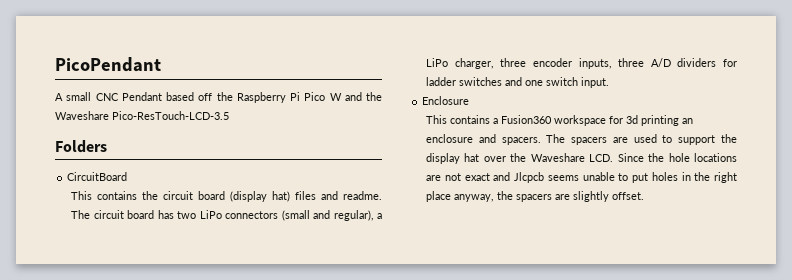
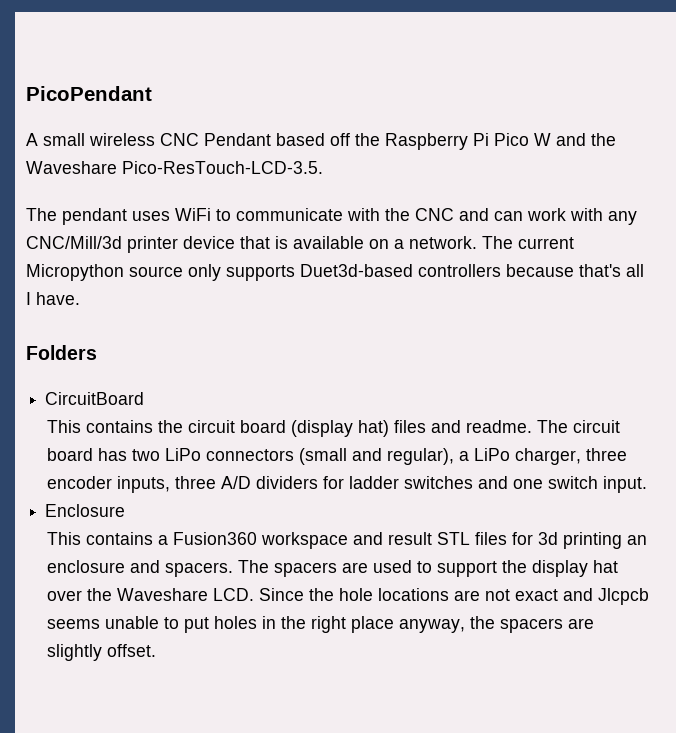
- A small CNC Pendant based off the Raspberry Pi Pico W and the Waveshare Pico-ResTouch-LCD-3.5
+ A small wireless CNC Pendant based off the Raspberry Pi Pico W and the Waveshare Pico-ResTouch-LCD-3.5.
+ The pendant uses WiFi to communicate with the CNC and can work with any CNC/Mill/3d printer device that is available on a network. The current Micropython source only supports Duet3d-based controllers because that's all I have.
- This contains a Fusion360 workspace for 3d printing an enclosure and spacers.
+ This contains a Fusion360 workspace and result STL files for 3d printing an enclosure and spacers.

